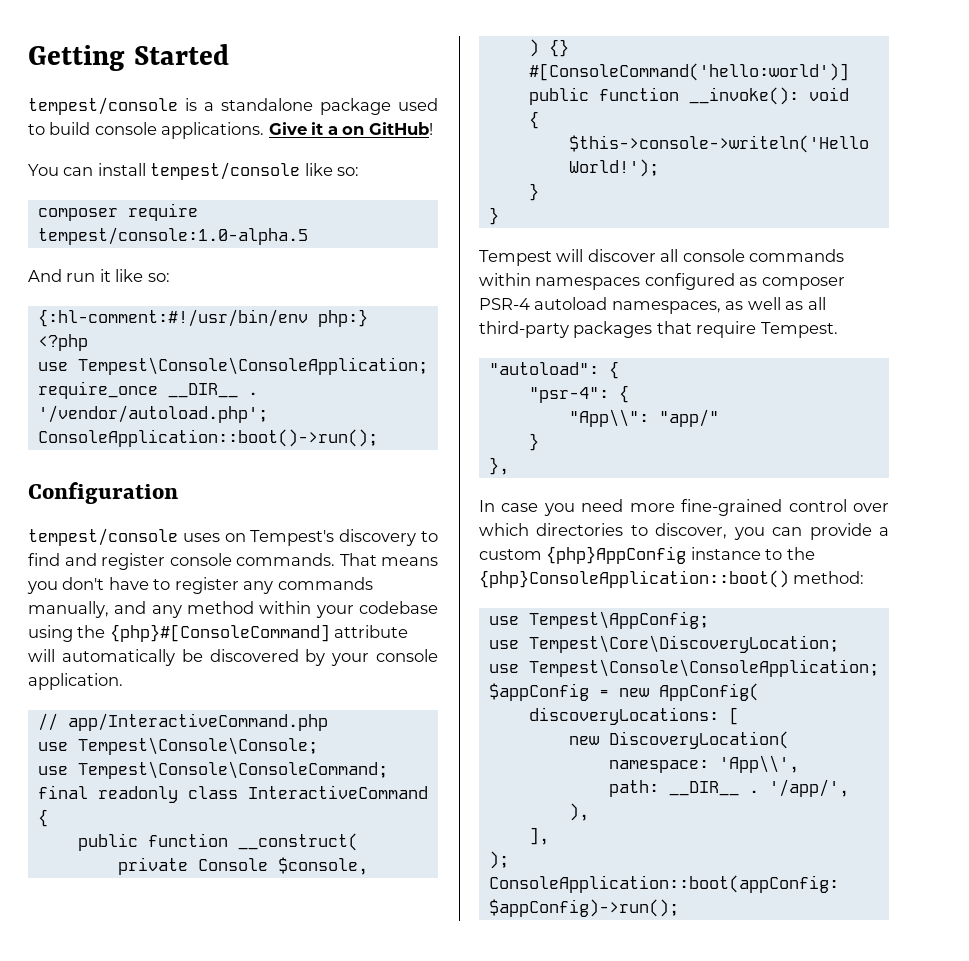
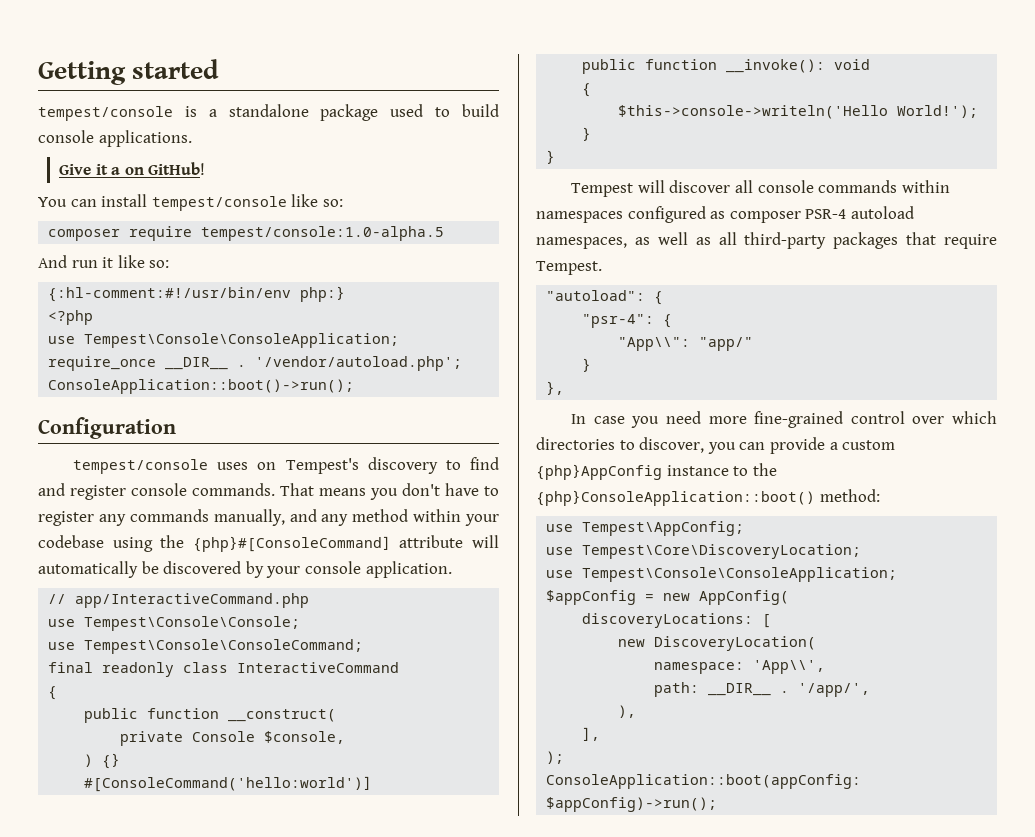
- Getting Started
+ Getting started
- tempest/console is a standalone package used to build console applications. Give it a on GitHub!
+ tempest/console is a standalone package used to build console applications.
+ Give it a on GitHub!

